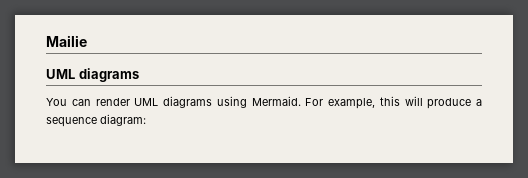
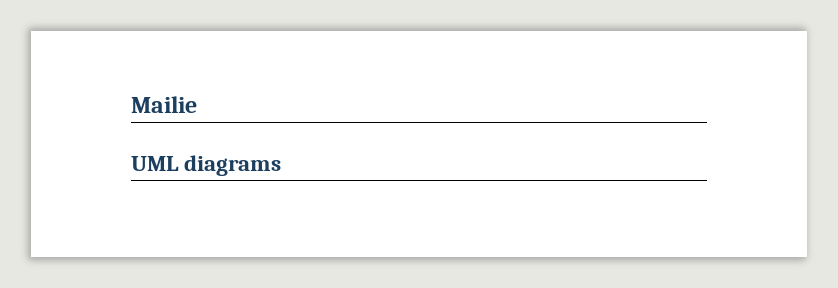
- You can render UML diagrams using Mermaid. For example, this will produce a sequence diagram:

